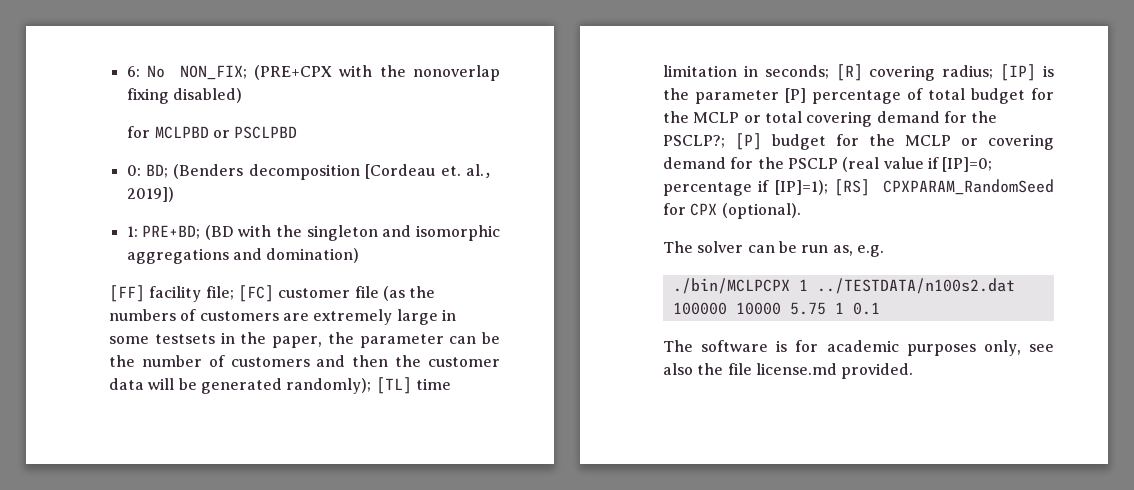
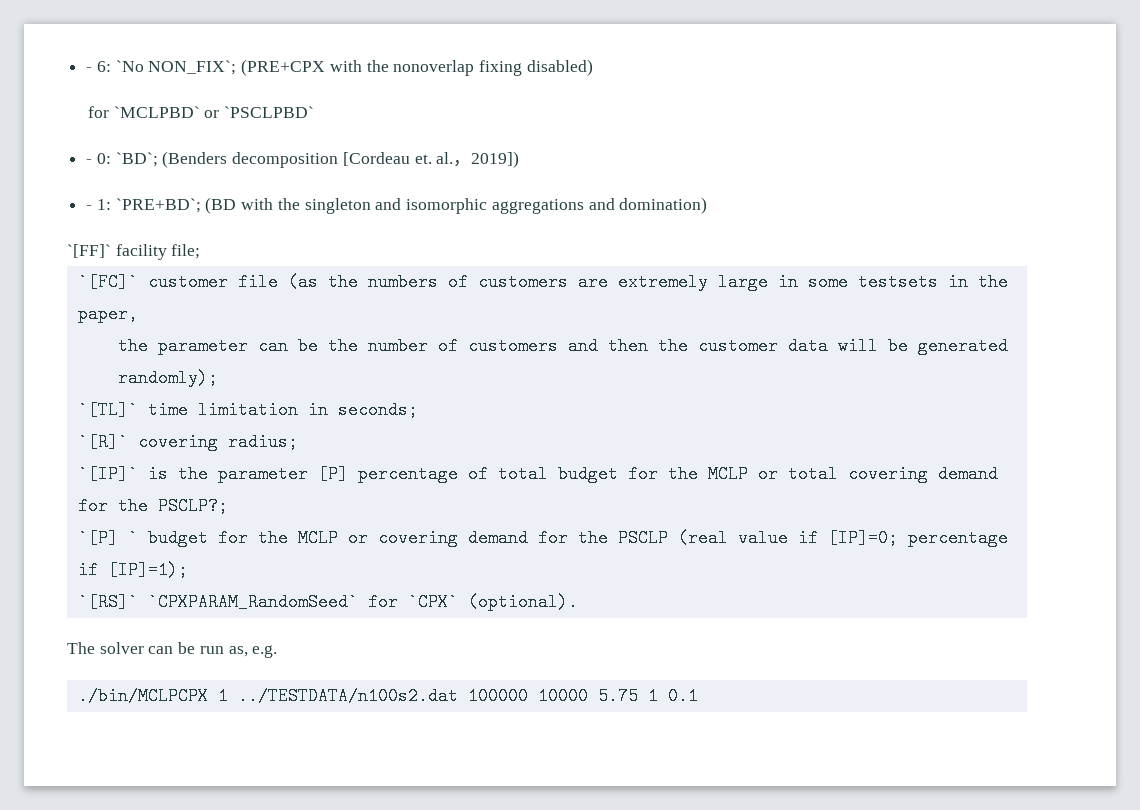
- 6: No NON_FIX; (PRE+CPX with the nonoverlap fixing disabled)
+ - 6: `No NON_FIX`; (PRE+CPX with the nonoverlap fixing disabled)
- for MCLPBD or PSCLPBD
- 0: BD; (Benders decomposition [Cordeau et. al.，2019])
+ for `MCLPBD` or `PSCLPBD`
+ - 0: `BD`; (Benders decomposition [Cordeau et. al.，2019])
- 1: PRE+BD; (BD with the singleton and isomorphic aggregations and domination)
+ - 1: `PRE+BD`; (BD with the singleton and isomorphic aggregations and domination)
- [FF] facility file; [FC] customer file (as the numbers of customers are extremely large in some testsets in the paper, the parameter can be the number of customers and then the customer data will be generated randomly); [TL] time limitation in seconds; [R] covering radius; [IP] is the parameter [P] percentage of total budget for the MCLP or total covering demand for the PSCLP?; [P] budget for the MCLP or covering demand for the PSCLP (real value if [IP]=0;
+ `[FF]` facility file;
+ `[FC]` customer file (as the numbers of customers are extremely large in some testsets in the paper,
+ the parameter can be the number of customers and then the customer data will be generated randomly);
+ `[TL]` time limitation in seconds;
+ `[R]` covering radius;
+ `[IP]` is the parameter [P] percentage of total budget for the MCLP or total covering demand for the PSCLP?;
+ `[P] ` budget for the MCLP or covering demand for the PSCLP (real value if [IP]=0;
- percentage if [IP]=1); [RS] CPXPARAM_RandomSeed for CPX (optional).
+ percentage if [IP]=1);
+ `[RS]` `CPXPARAM_RandomSeed` for `CPX` (optional).
- The software is for academic purposes only, see also the file license.md provided.

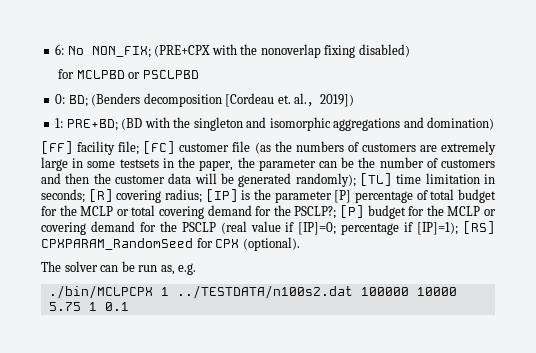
- - 6: `No NON_FIX`; (PRE+CPX with the nonoverlap fixing disabled)
+ 6: No NON_FIX; (PRE+CPX with the nonoverlap fixing disabled)
- for `MCLPBD` or `PSCLPBD`
- - 0: `BD`; (Benders decomposition [Cordeau et. al.，2019])
+ for MCLPBD or PSCLPBD
+ 0: BD; (Benders decomposition [Cordeau et. al.，2019])
- - 1: `PRE+BD`; (BD with the singleton and isomorphic aggregations and domination)
+ 1: PRE+BD; (BD with the singleton and isomorphic aggregations and domination)
- `[FF]` facility file;
- `[FC]` customer file (as the numbers of customers are extremely large in some testsets in the paper,
- the parameter can be the number of customers and then the customer data will be generated randomly);
- `[TL]` time limitation in seconds;
- `[R]` covering radius;
- `[IP]` is the parameter [P] percentage of total budget for the MCLP or total covering demand for the PSCLP?;
- `[P] ` budget for the MCLP or covering demand for the PSCLP (real value if [IP]=0;
+ [FF] facility file; [FC] customer file (as the numbers of customers are extremely large in some testsets in the paper, the parameter can be the number of customers and then the customer data will be generated randomly); [TL] time limitation in seconds; [R] covering radius; [IP] is the parameter [P] percentage of total budget for the MCLP or total covering demand for the PSCLP?; [P] budget for the MCLP or covering demand for the PSCLP (real value if [IP]=0;
- percentage if [IP]=1);
- `[RS]` `CPXPARAM_RandomSeed` for `CPX` (optional).
+ percentage if [IP]=1); [RS] CPXPARAM_RandomSeed for CPX (optional).

